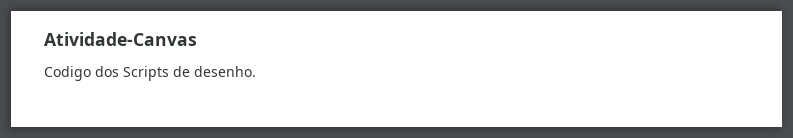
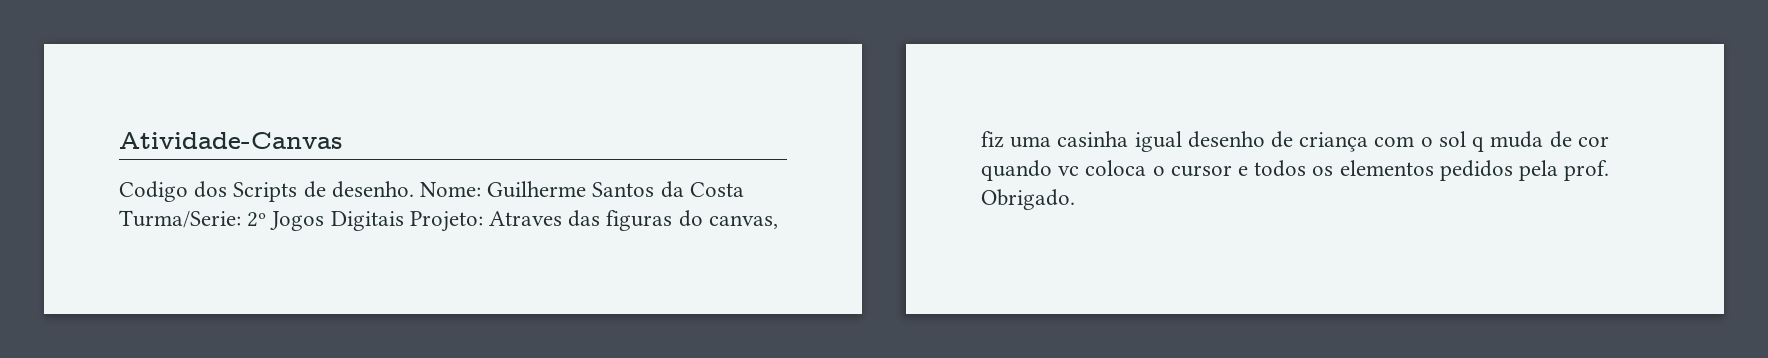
+ Nome: Guilherme Santos da Costa Turma/Serie: 2º Jogos Digitais Projeto: Atraves das figuras do canvas, fiz uma casinha igual desenho de criança com o sol q muda de cor quando vc coloca o cursor e todos os elementos pedidos pela prof. Obrigado.

